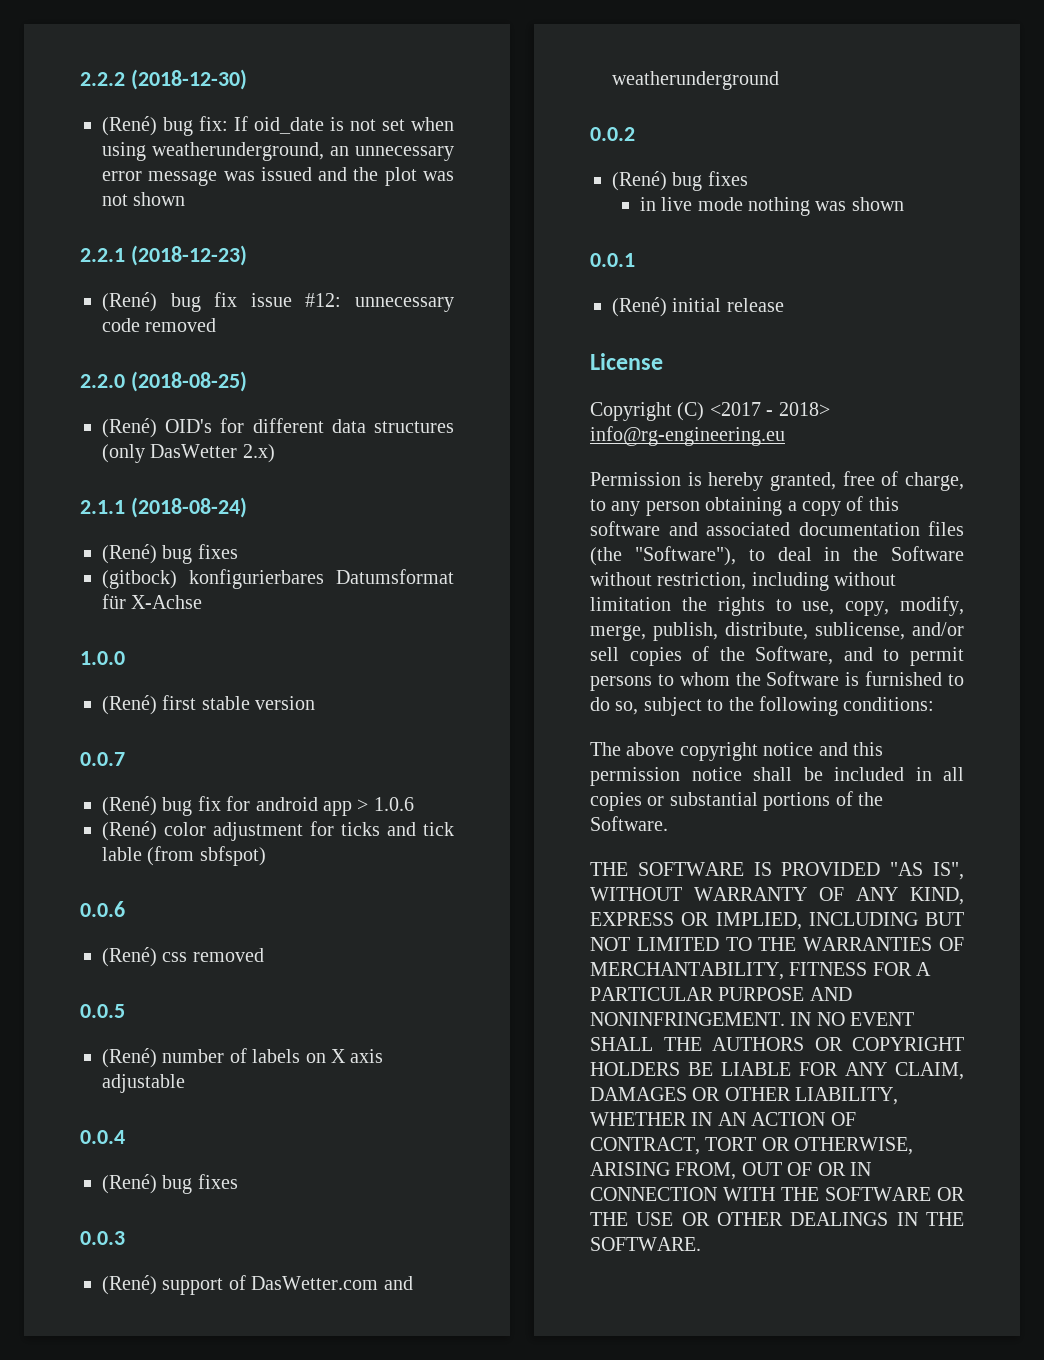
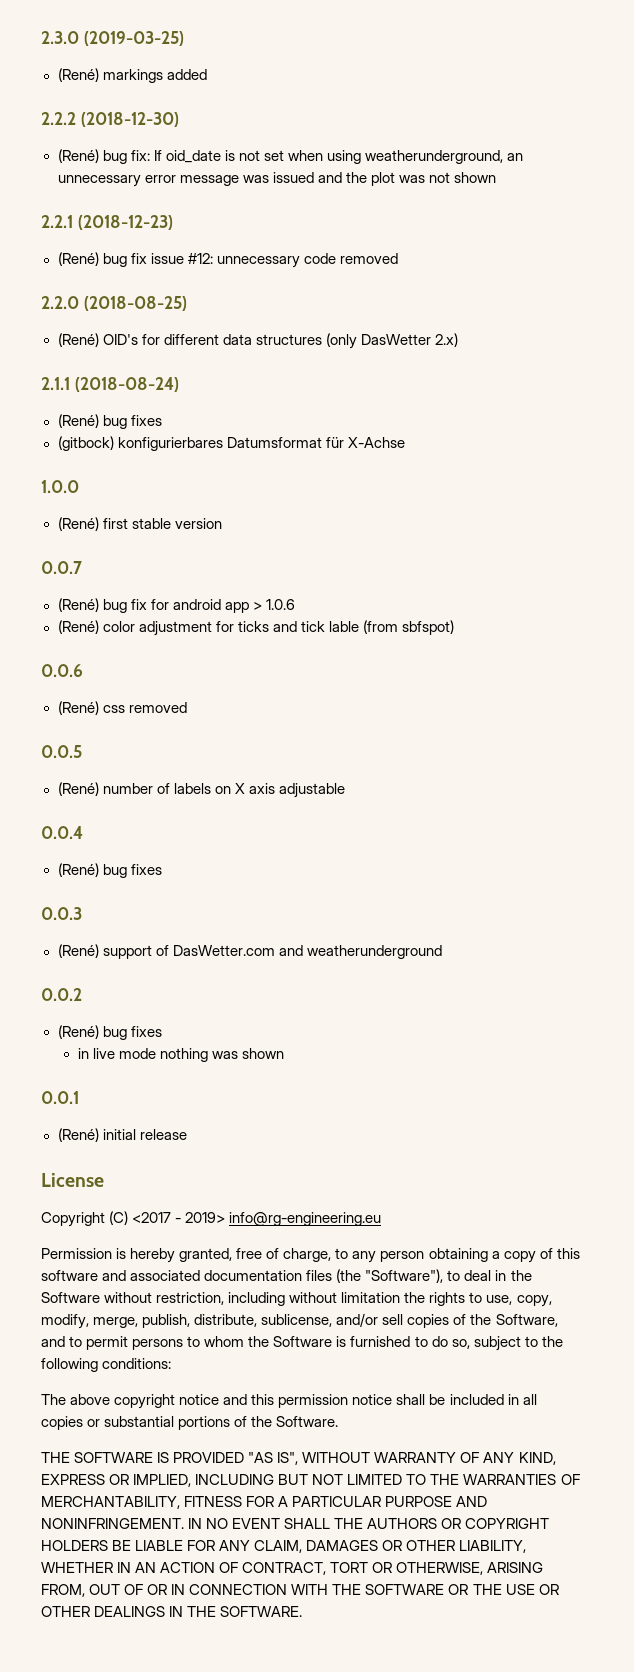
+ 2.3.0 (2019-03-25)
+ (René) markings added
- Copyright (C) <2017 - 2018> info@rg-engineering.eu
+ Copyright (C) <2017 - 2019> info@rg-engineering.eu

